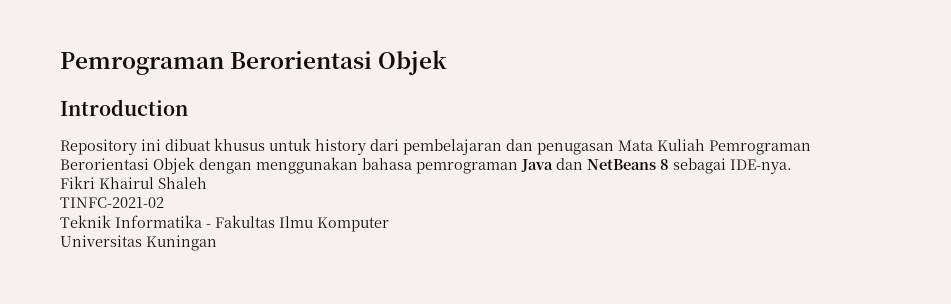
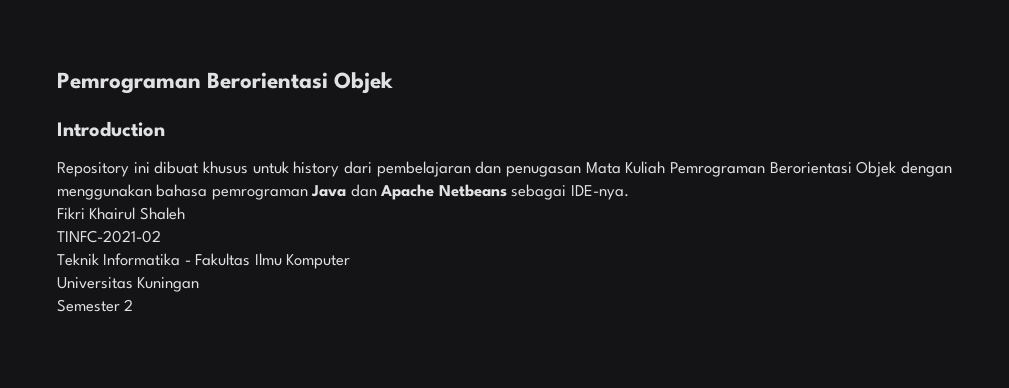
- Repository ini dibuat khusus untuk history dari pembelajaran dan penugasan Mata Kuliah Pemrograman Berorientasi Objek dengan menggunakan bahasa pemrograman Java dan NetBeans 8 sebagai IDE-nya.
+ Repository ini dibuat khusus untuk history dari pembelajaran dan penugasan Mata Kuliah Pemrograman Berorientasi Objek dengan menggunakan bahasa pemrograman Java dan Apache Netbeans sebagai IDE-nya.
+ Semester 2

